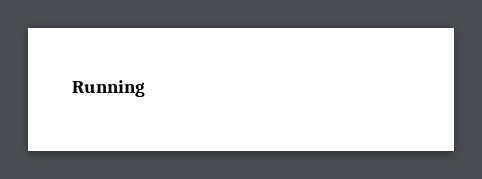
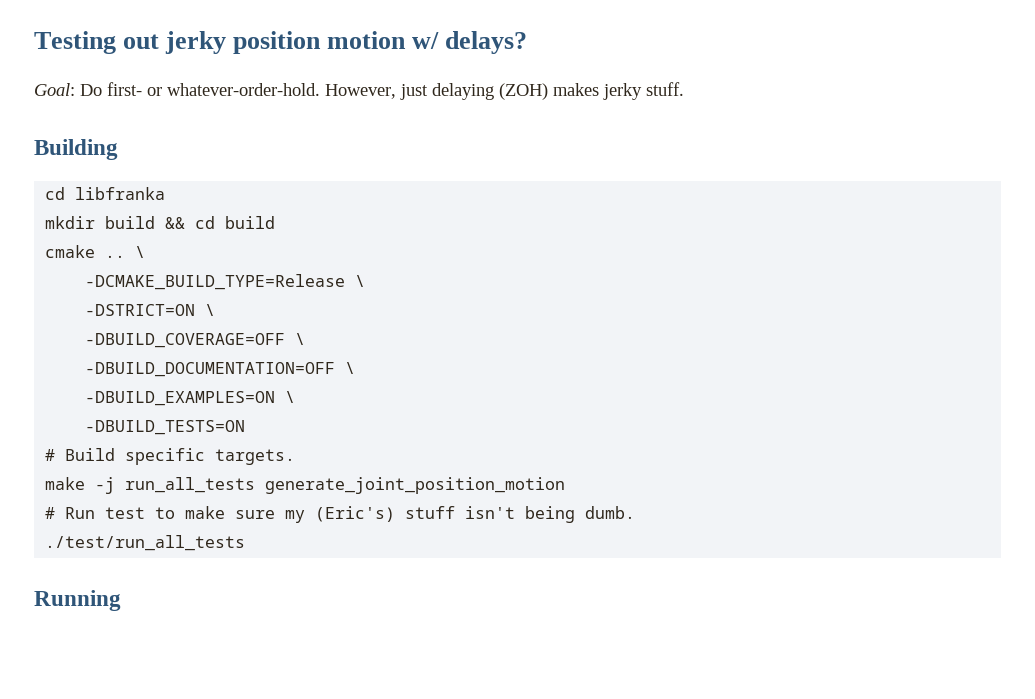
+ Testing out jerky position motion w/ delays?
+ Goal: Do first- or whatever-order-hold. However, just delaying (ZOH) makes jerky stuff.
+ Building
+ cd libfranka
+ mkdir build && cd build
+ cmake .. \
+ -DCMAKE_BUILD_TYPE=Release \
+ -DSTRICT=ON \
+ -DBUILD_COVERAGE=OFF \
+ -DBUILD_DOCUMENTATION=OFF \
+ -DBUILD_EXAMPLES=ON \
+ -DBUILD_TESTS=ON
+ # Build specific targets.
+ make -j run_all_tests generate_joint_position_motion
+ # Run test to make sure my (Eric's) stuff isn't being dumb.
+ ./test/run_all_tests

